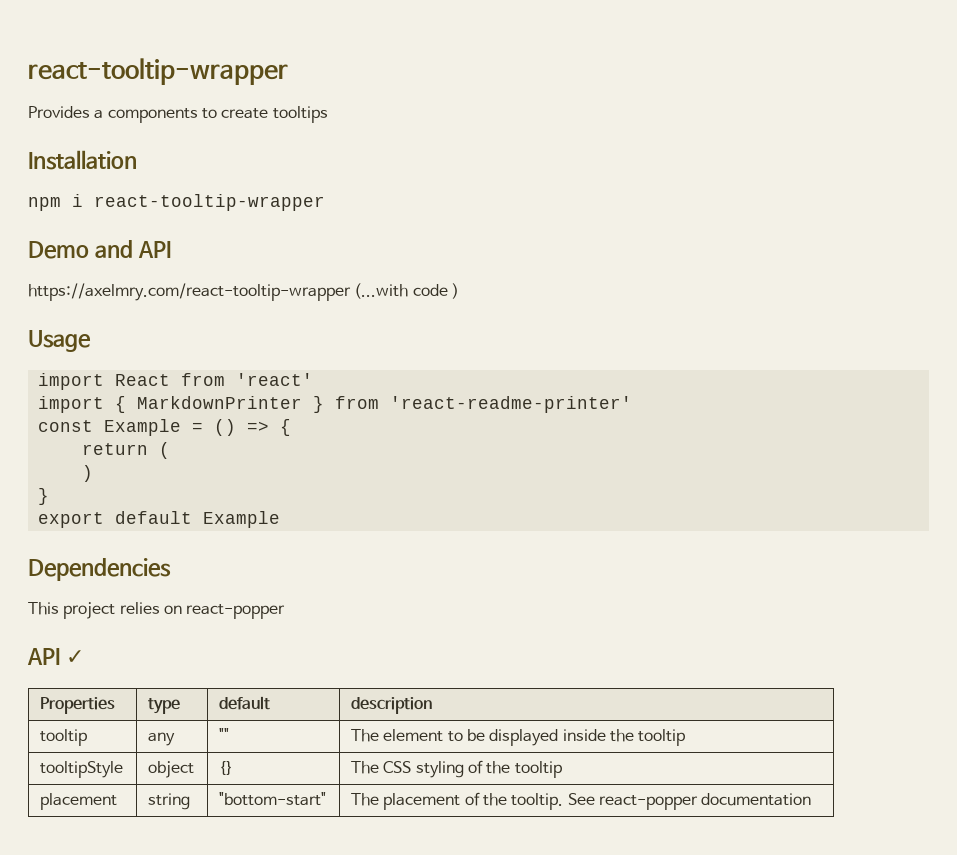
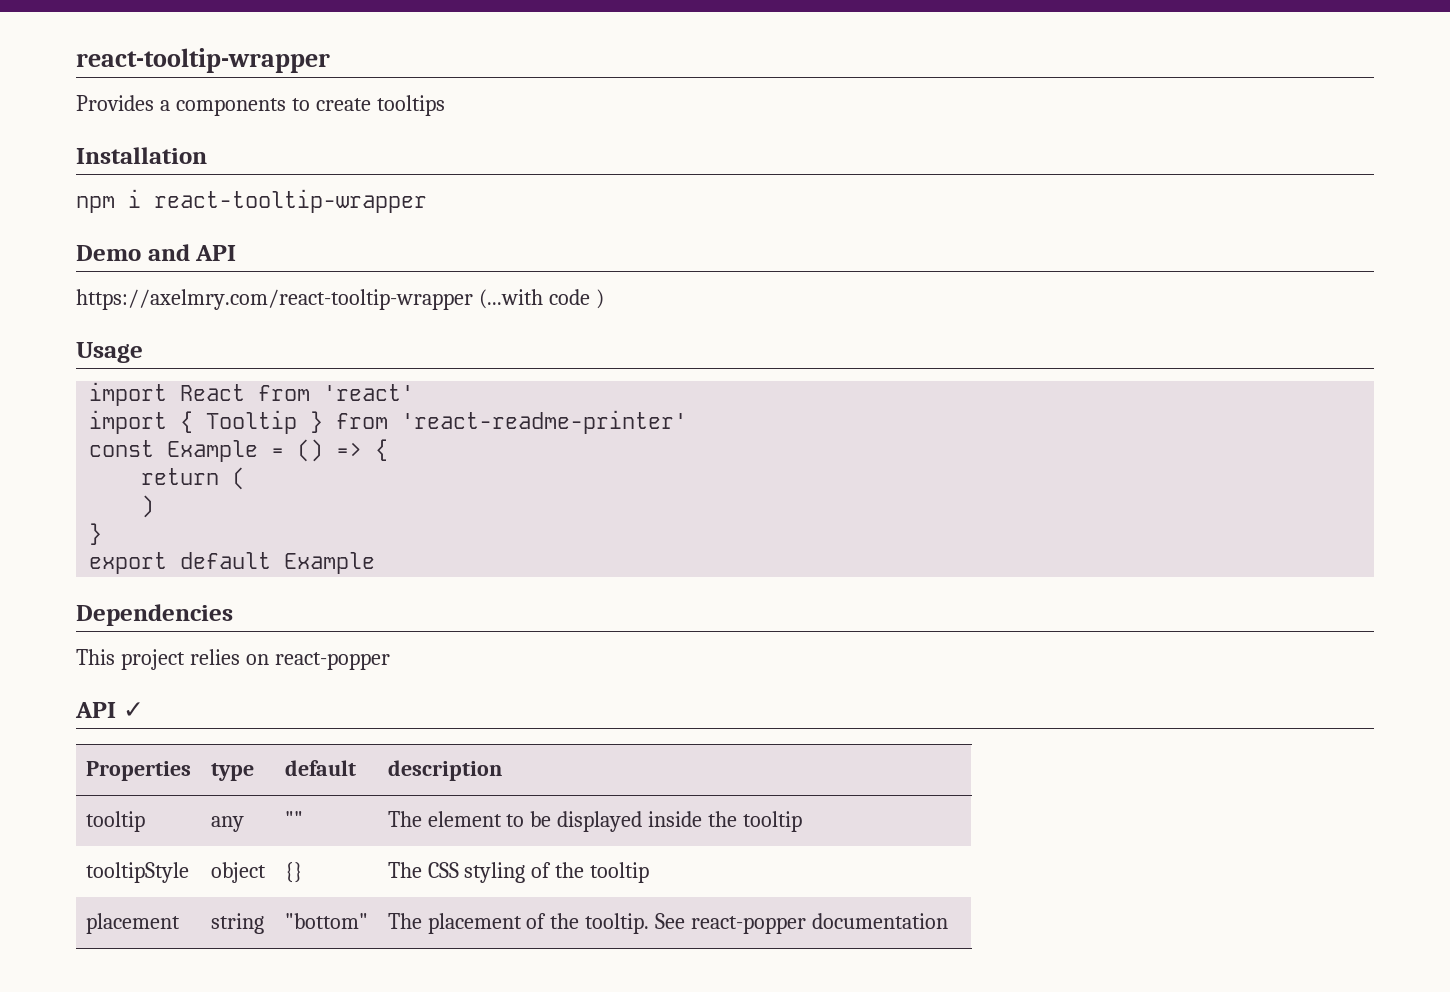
- import { MarkdownPrinter } from 'react-readme-printer'
+ import { Tooltip } from 'react-readme-printer'
- placement | string | "bottom-start" | The placement of the tooltip. See react-popper documentation
+ placement | string | "bottom" | The placement of the tooltip. See react-popper documentation

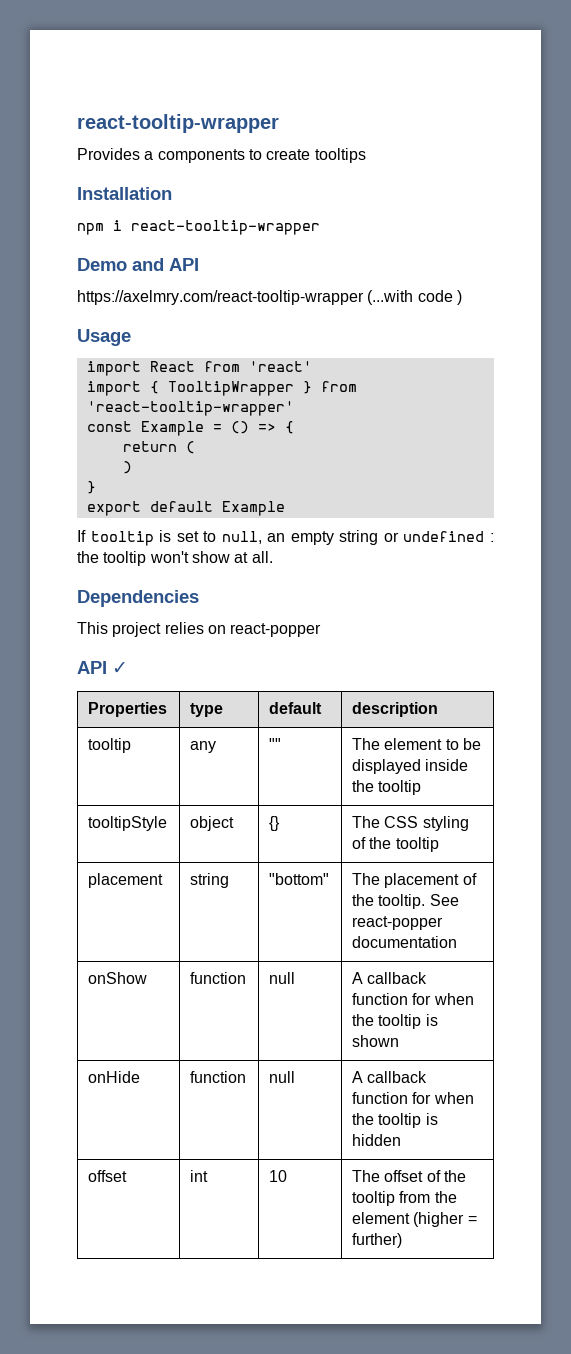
- import { Tooltip } from 'react-readme-printer'
+ import { TooltipWrapper } from 'react-tooltip-wrapper'
+ If tooltip is set to null, an empty string or undefined : the tooltip won't show at all.
+ onShow | function | null | A callback function for when the tooltip is shown
+ onHide | function | null | A callback function for when the tooltip is hidden
+ offset | int | 10 | The offset of the tooltip from the element (higher = further)

